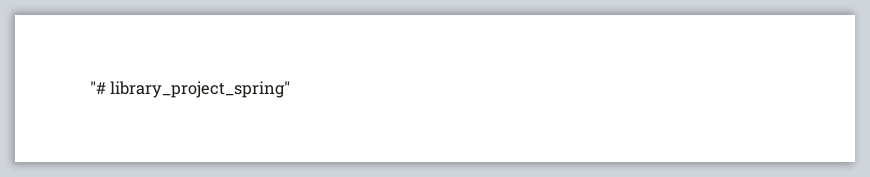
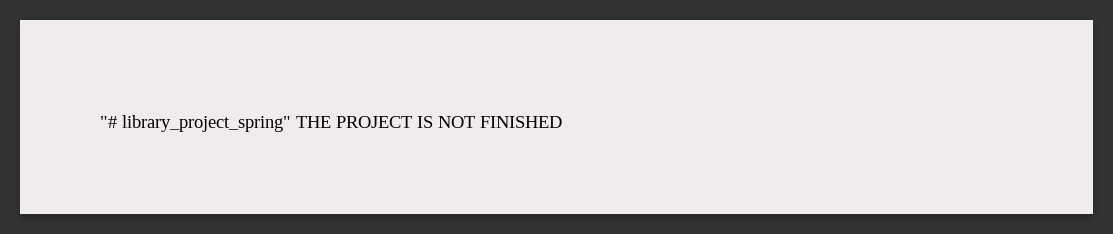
- "# library_project_spring"
+ "# library_project_spring" THE PROJECT IS NOT FINISHED

